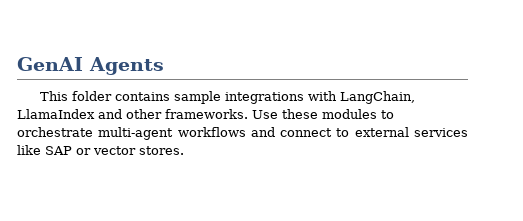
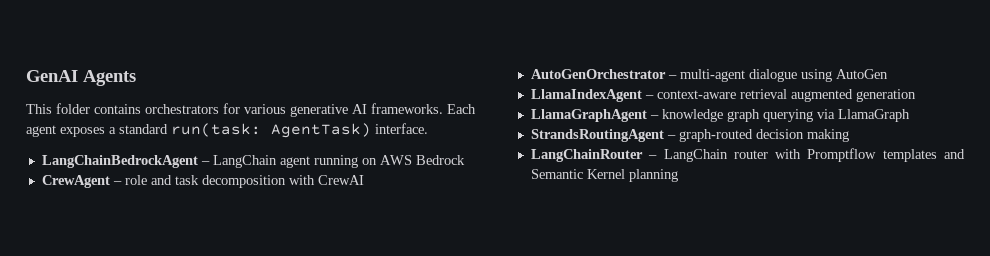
- This folder contains sample integrations with LangChain, LlamaIndex and other frameworks. Use these modules to orchestrate multi-agent workflows and connect to external services like SAP or vector stores.
+ This folder contains orchestrators for various generative AI frameworks. Each agent exposes a standard run(task: AgentTask) interface.
+ LangChainBedrockAgent – LangChain agent running on AWS Bedrock
+ CrewAgent – role and task decomposition with CrewAI
+ AutoGenOrchestrator – multi-agent dialogue using AutoGen
+ LlamaIndexAgent – context-aware retrieval augmented generation
+ LlamaGraphAgent – knowledge graph querying via LlamaGraph
+ StrandsRoutingAgent – graph-routed decision making
+ LangChainRouter – LangChain router with Promptflow templates and Semantic Kernel planning

